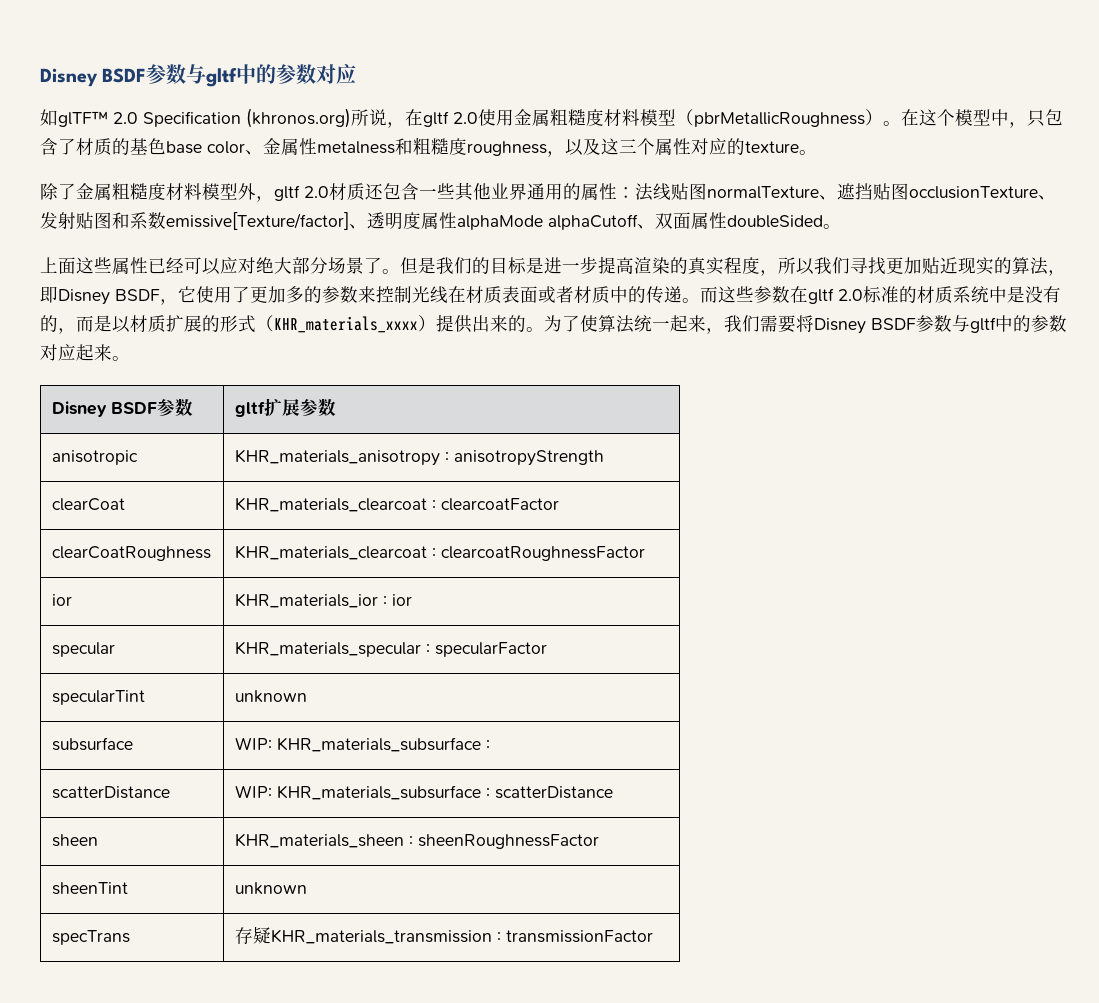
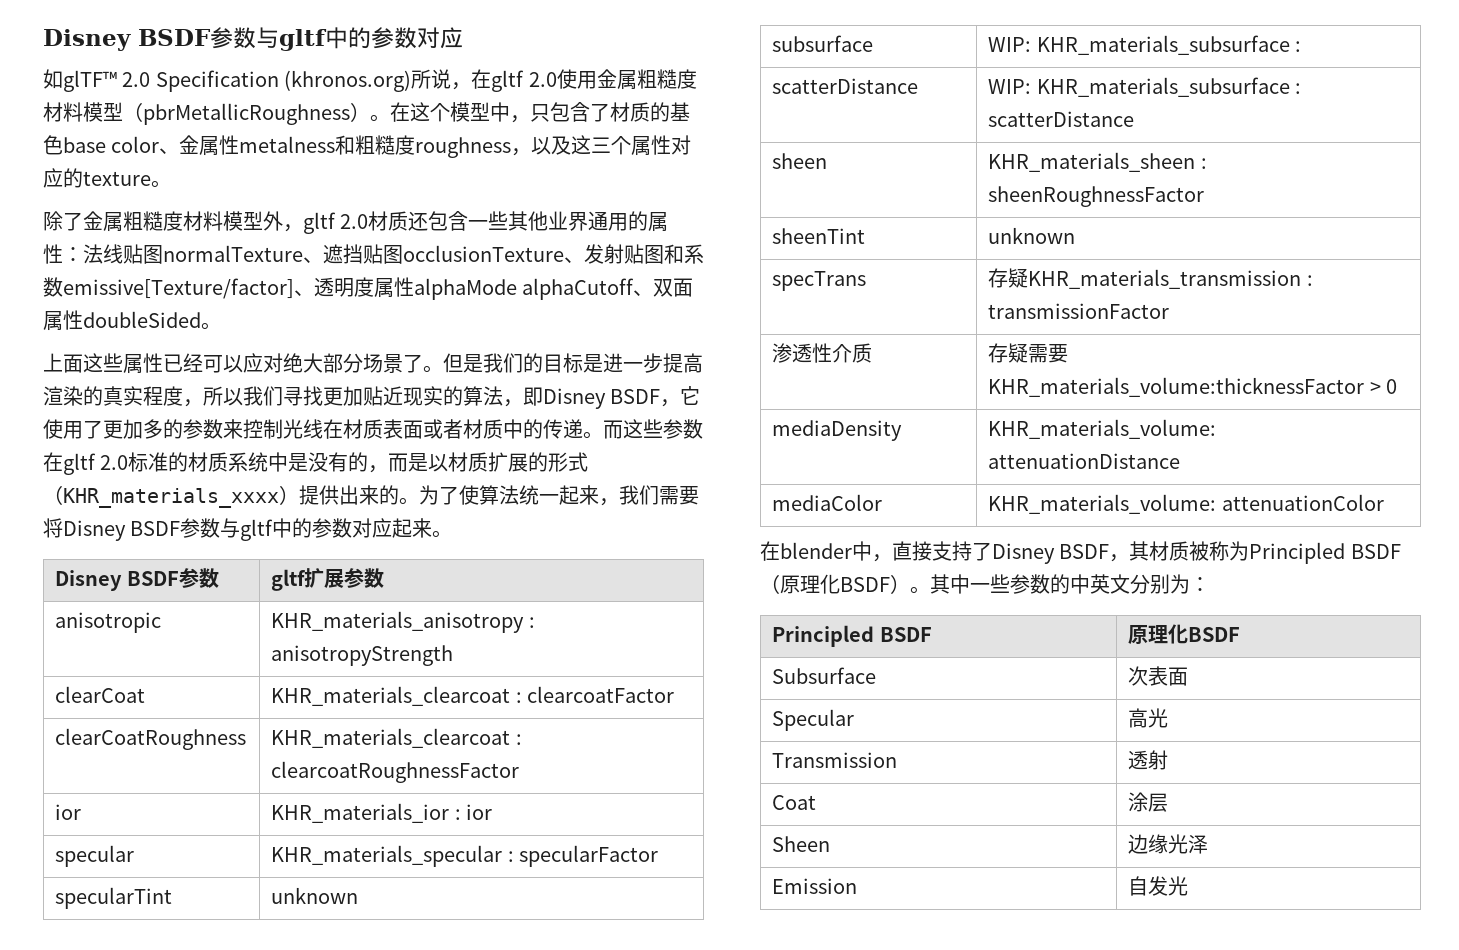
+ 渗透性介质 | 存疑需要KHR_materials_volume:thicknessFactor > 0
+ mediaDensity | KHR_materials_volume: attenuationDistance
+ mediaColor | KHR_materials_volume: attenuationColor
+ 在blender中，直接支持了Disney BSDF，其材质被称为Principled BSDF（原理化BSDF）。其中一些参数的中英文分别为：
+ Principled BSDF | 原理化BSDF
+ Subsurface | 次表面
+ Specular | 高光
+ Transmission | 透射
+ Coat | 涂层
+ Sheen | 边缘光泽
+ Emission | 自发光

